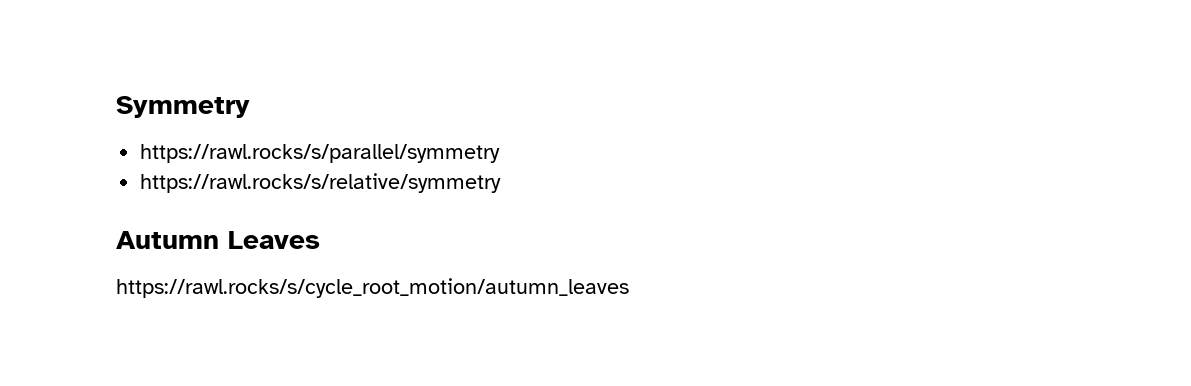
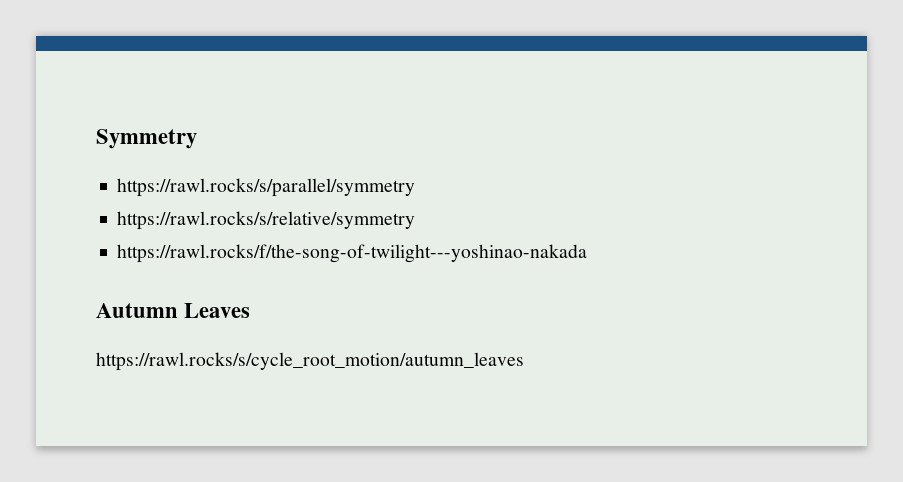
+ https://rawl.rocks/f/the-song-of-twilight---yoshinao-nakada

